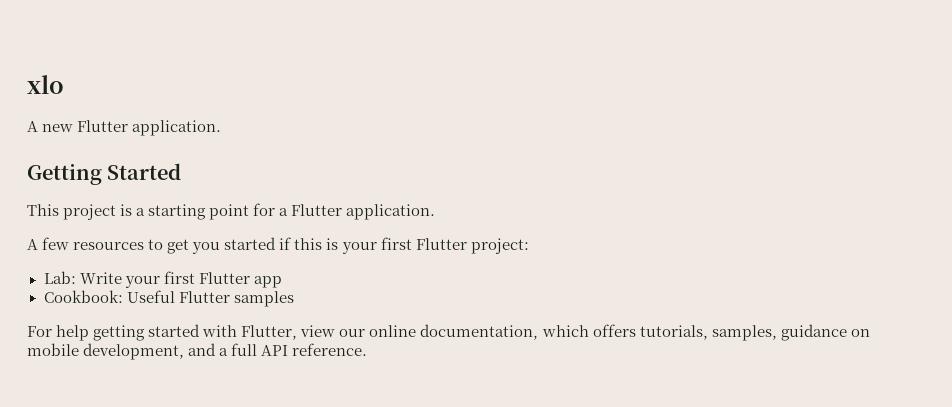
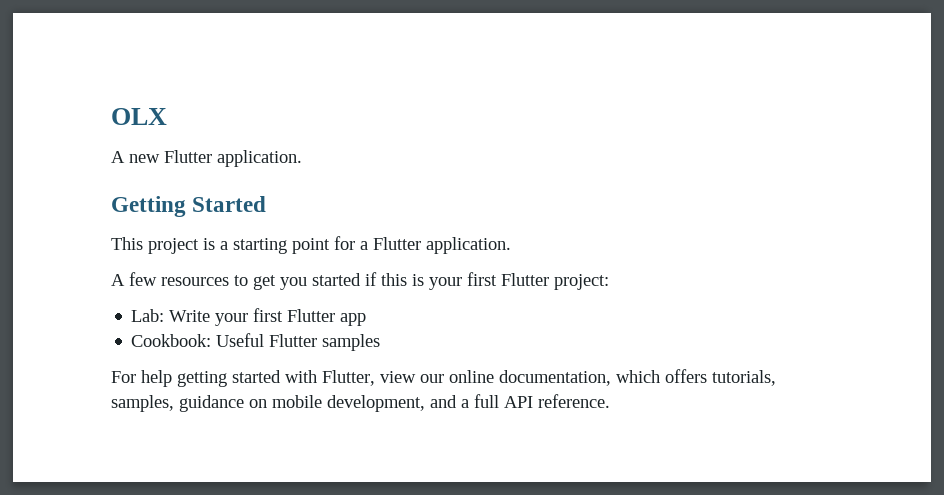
- xlo
+ OLX

